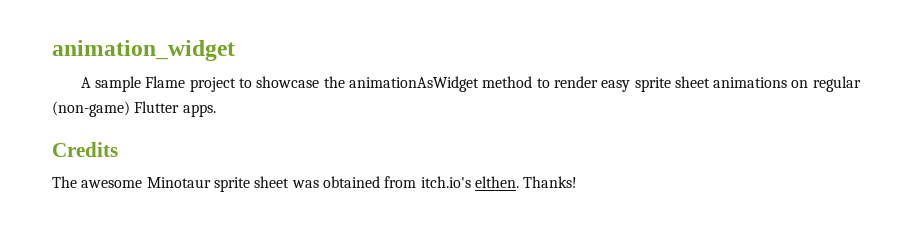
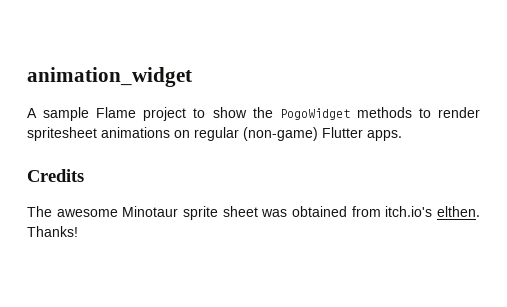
- A sample Flame project to showcase the animationAsWidget method to render easy sprite sheet animations on regular (non-game) Flutter apps.
+ A sample Flame project to show the PogoWidget methods to render spritesheet animations on regular (non-game) Flutter apps.

